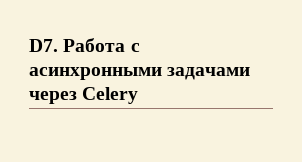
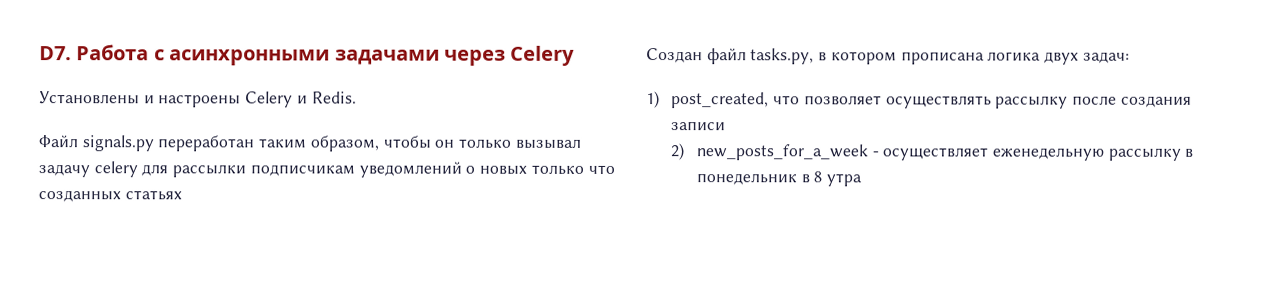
+ Установлены и настроены Celery и Redis.
+ Файл signals.py переработан таким образом, чтобы он только вызывал задачу celery для рассылки подписчикам уведомлений о новых только что созданных статьях
+ Создан файл tasks.py, в котором прописана логика двух задач:
+ 1) post_created, что позволяет осуществлять рассылку после создания записи
+ 2) new_posts_for_a_week - осуществляет еженедельную рассылку в понедельник в 8 утра

